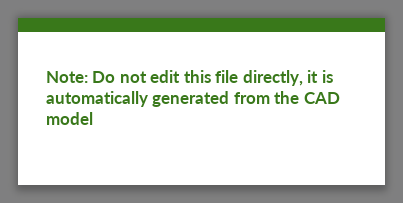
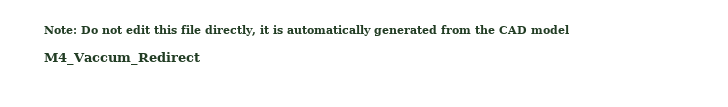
+ M4_Vaccum_Redirect

